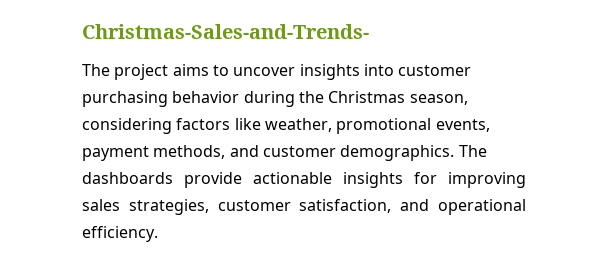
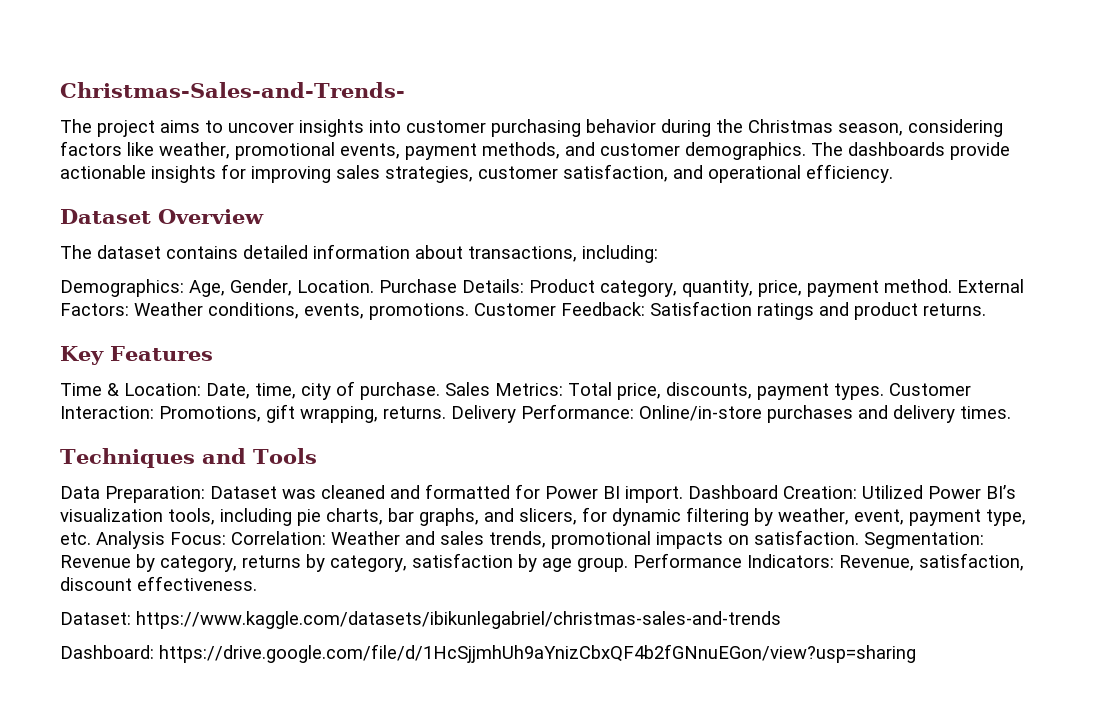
+ Dataset Overview
+ The dataset contains detailed information about transactions, including:
+ Demographics: Age, Gender, Location. Purchase Details: Product category, quantity, price, payment method. External Factors: Weather conditions, events, promotions. Customer Feedback: Satisfaction ratings and product returns.
+ Key Features
+ Time & Location: Date, time, city of purchase. Sales Metrics: Total price, discounts, payment types. Customer Interaction: Promotions, gift wrapping, returns. Delivery Performance: Online/in-store purchases and delivery times.
+ Techniques and Tools
+ Data Preparation: Dataset was cleaned and formatted for Power BI import. Dashboard Creation: Utilized Power BI’s visualization tools, including pie charts, bar graphs, and slicers, for dynamic filtering by weather, event, payment type, etc. Analysis Focus: Correlation: Weather and sales trends, promotional impacts on satisfaction. Segmentation: Revenue by category, returns by category, satisfaction by age group. Performance Indicators: Revenue, satisfaction, discount effectiveness.
+ Dataset: https://www.kaggle.com/datasets/ibikunlegabriel/christmas-sales-and-trends
+ Dashboard: https://drive.google.com/file/d/1HcSjjmhUh9aYnizCbxQF4b2fGNnuEGon/view?usp=sharing

